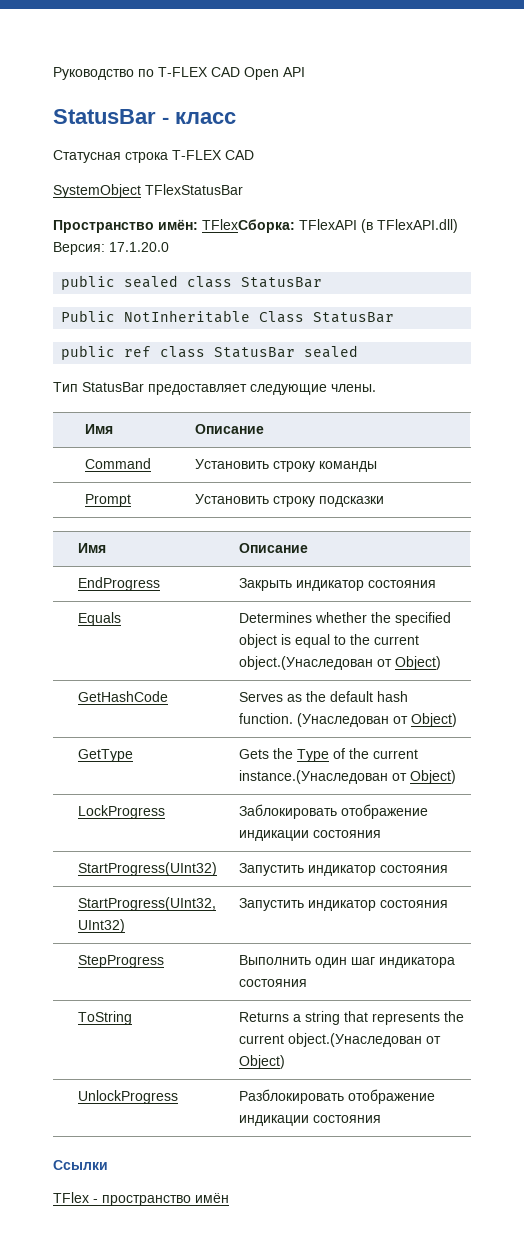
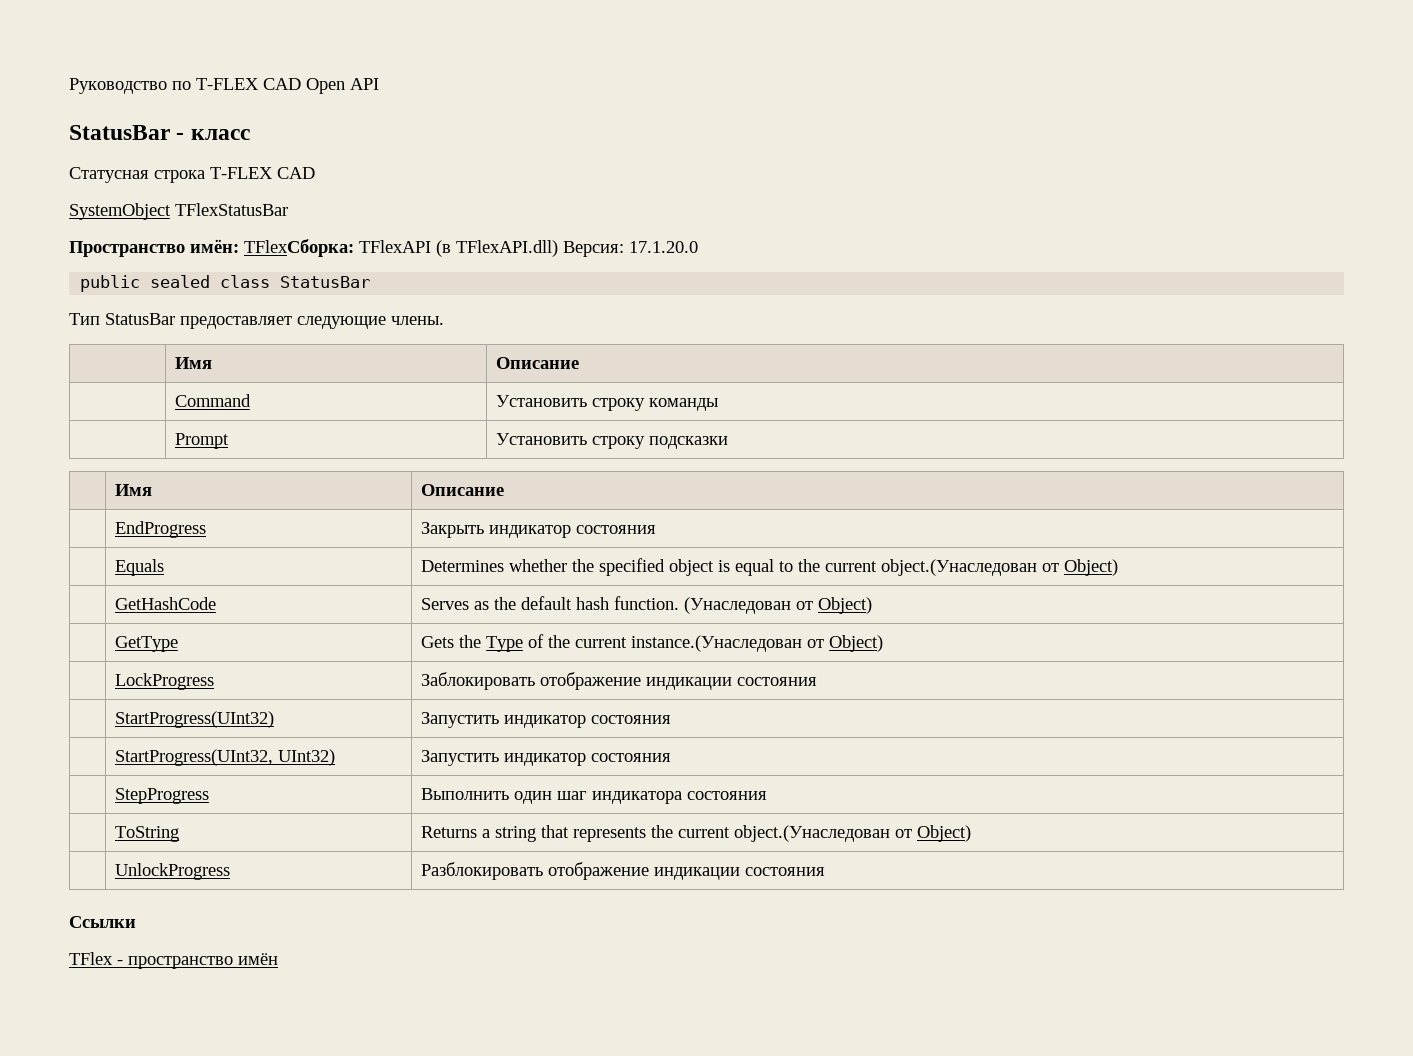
- Public NotInheritable Class StatusBar
- public ref class StatusBar sealed

